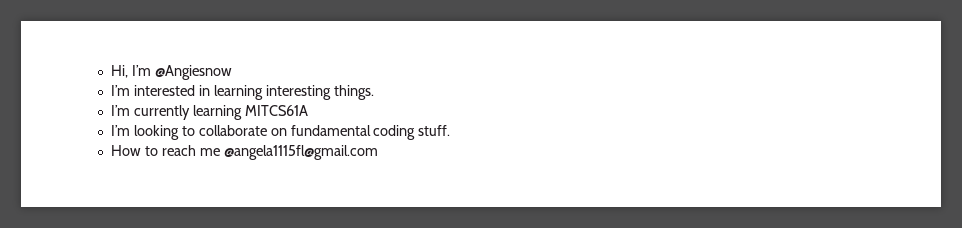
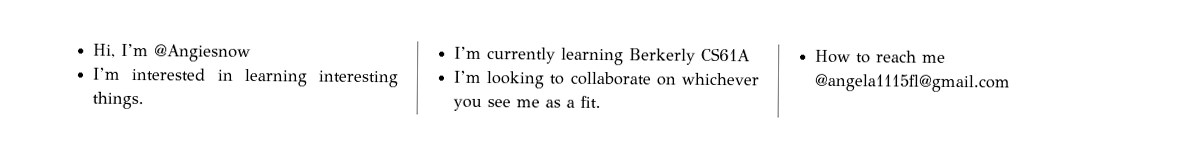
- I’m currently learning MITCS61A
+ I’m currently learning Berkerly CS61A
- I’m looking to collaborate on fundamental coding stuff.
+ I’m looking to collaborate on whichever you see me as a fit.

